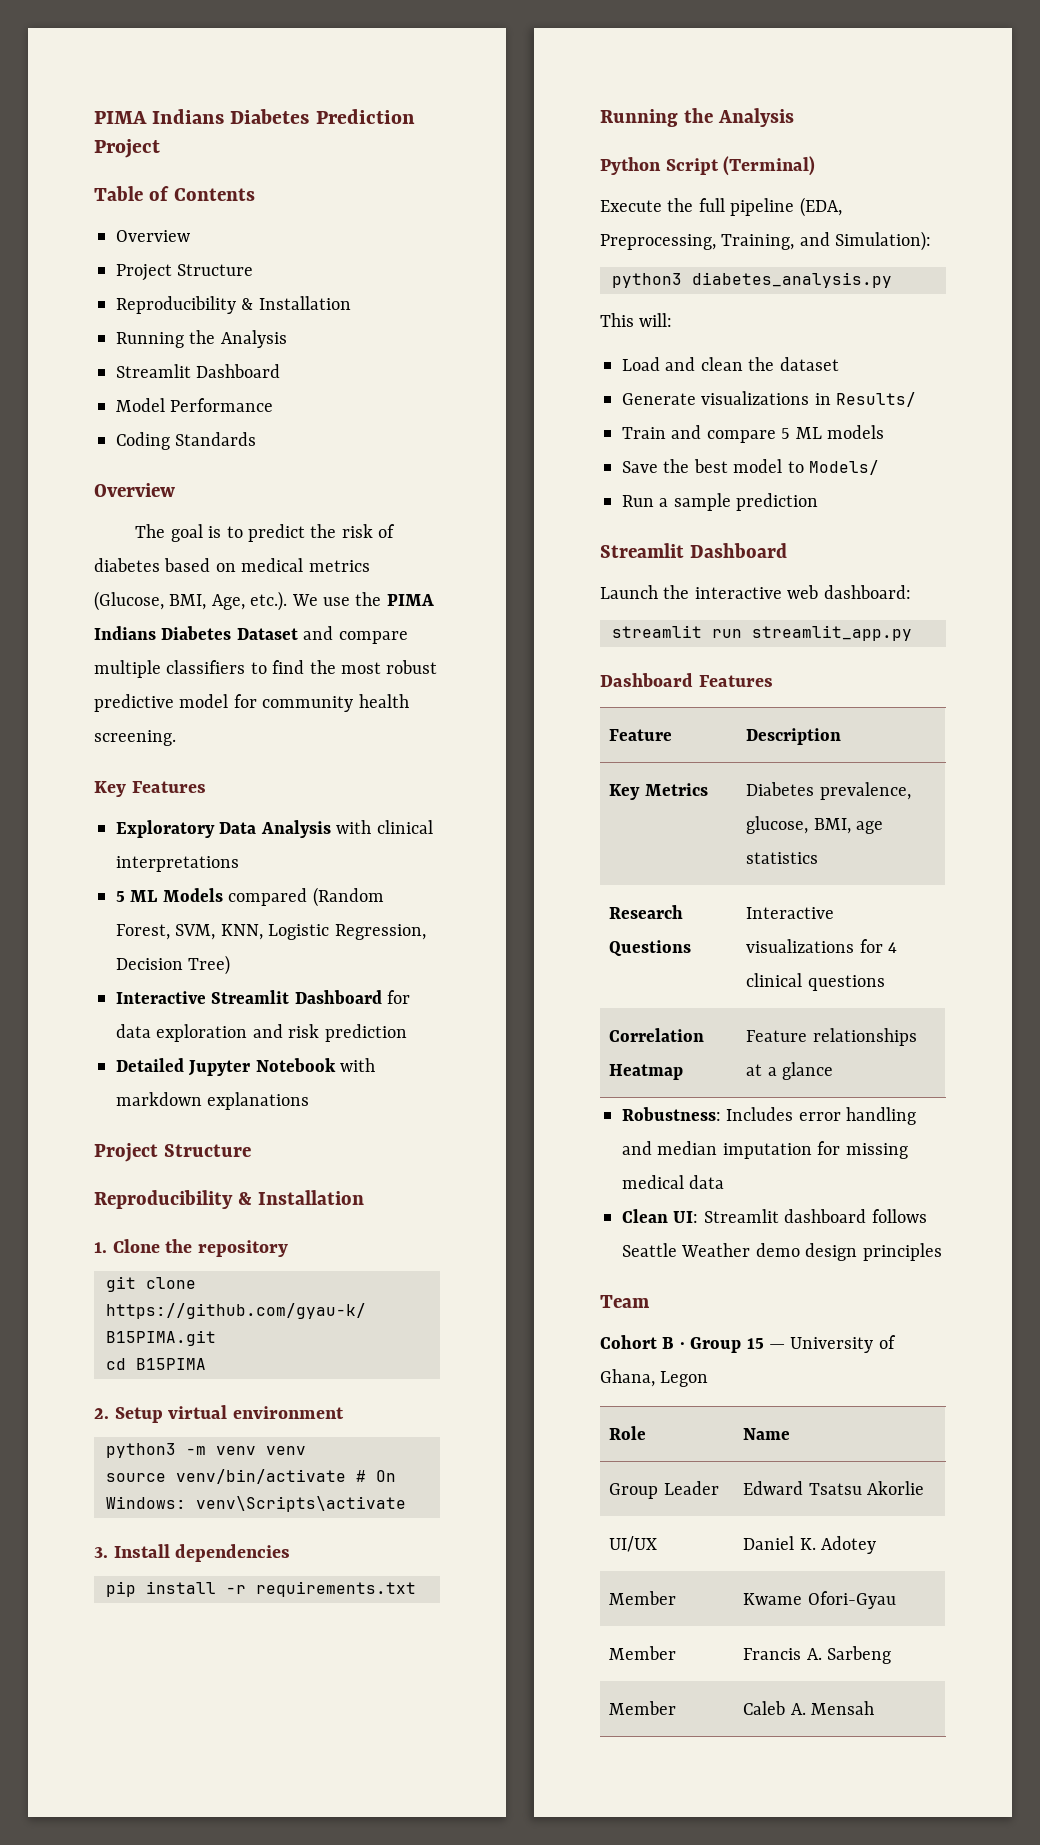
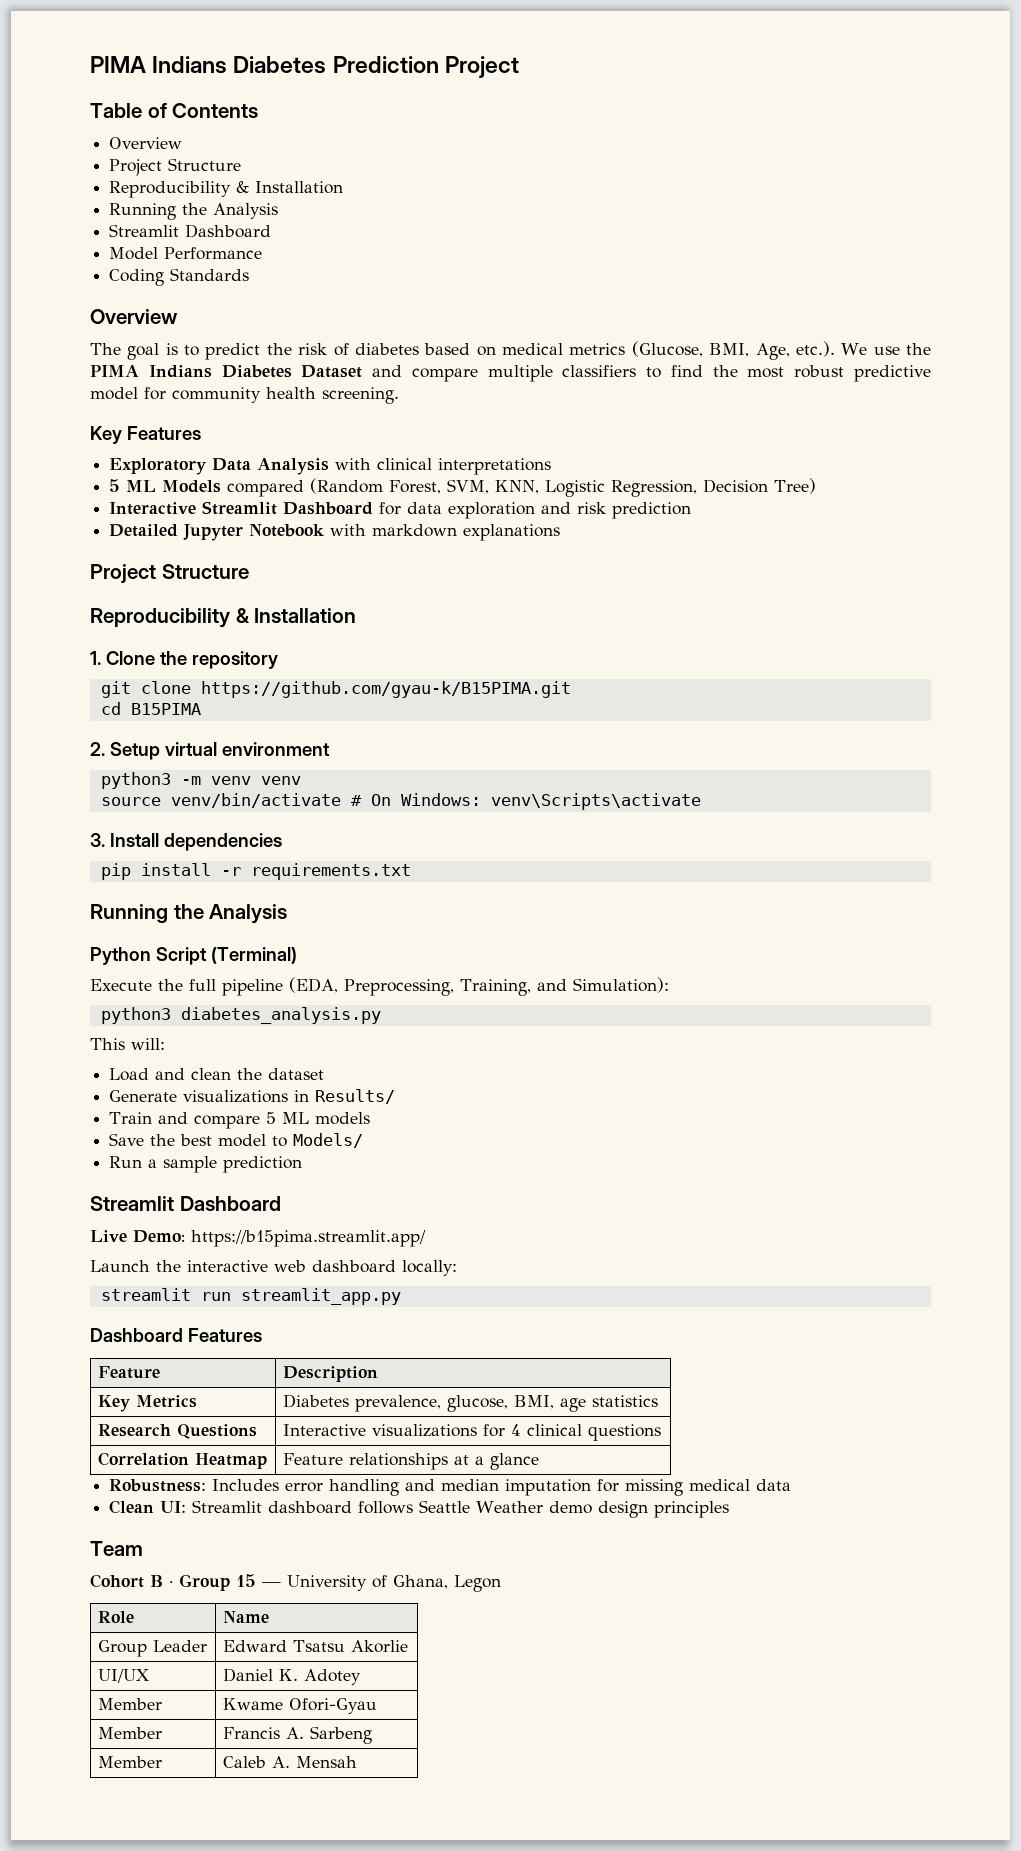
+ Live Demo: https://b15pima.streamlit.app/
- Launch the interactive web dashboard:
+ Launch the interactive web dashboard locally:

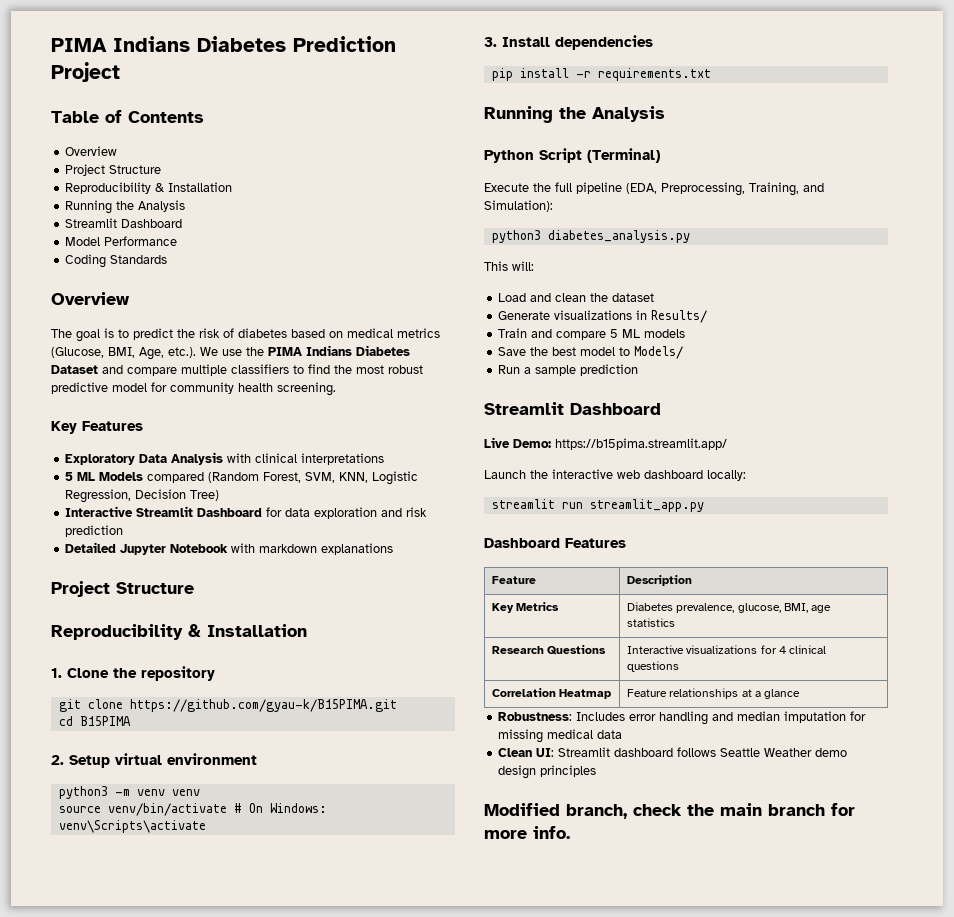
- Team
- Cohort B · Group 15 — University of Ghana, Legon
- Role | Name
- Group Leader | Edward Tsatsu Akorlie
- UI/UX | Daniel K. Adotey
- Member | Kwame Ofori-Gyau
- Member | Francis A. Sarbeng
- Member | Caleb A. Mensah
+ Modified branch, check the main branch for more info.

